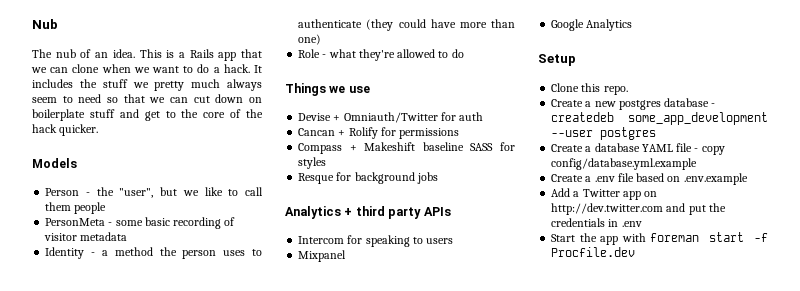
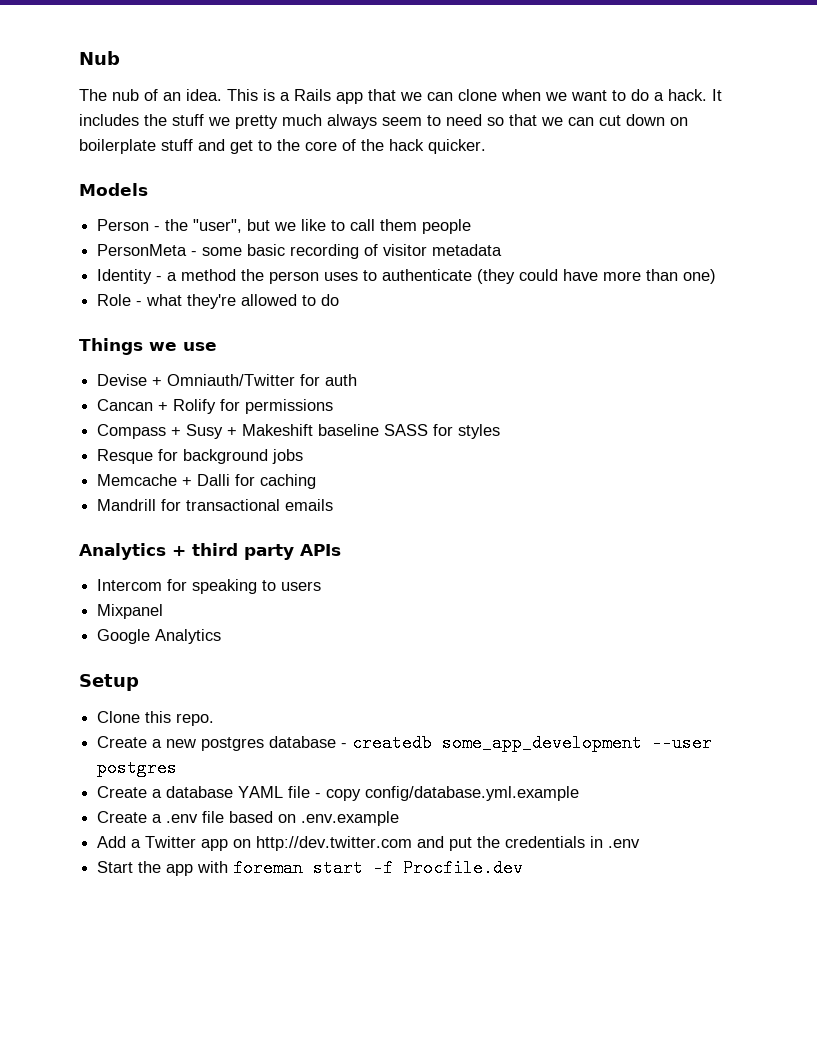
- Compass + Makeshift baseline SASS for styles
+ Compass + Susy + Makeshift baseline SASS for styles
+ Memcache + Dalli for caching
+ Mandrill for transactional emails
- Create a new postgres database - createdeb some_app_development --user postgres
+ Create a new postgres database - createdb some_app_development --user postgres

